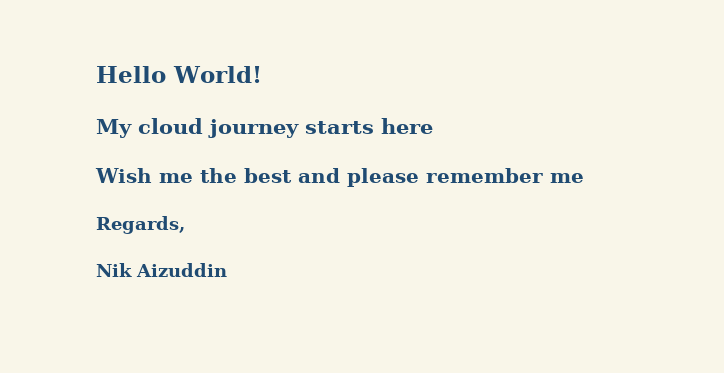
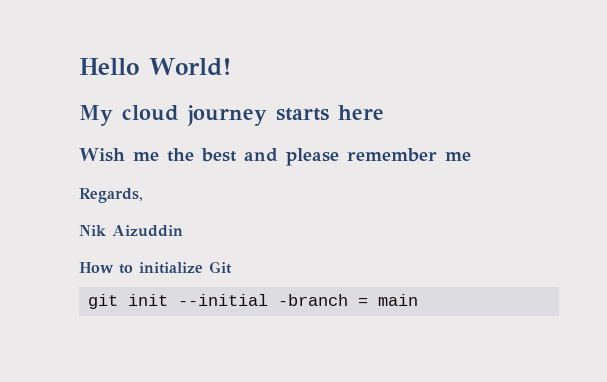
+ How to initialize Git
+ git init --initial -branch = main

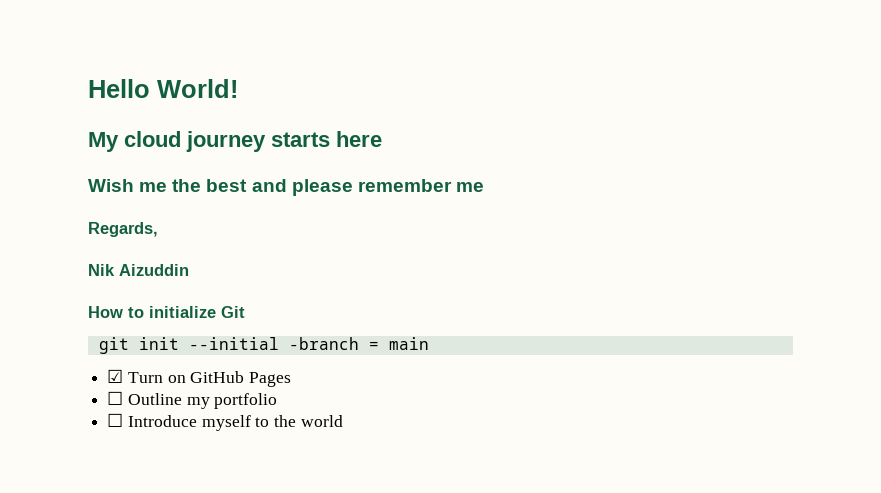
+ ☑ Turn on GitHub Pages
+ ☐ Outline my portfolio
+ ☐ Introduce myself to the world

